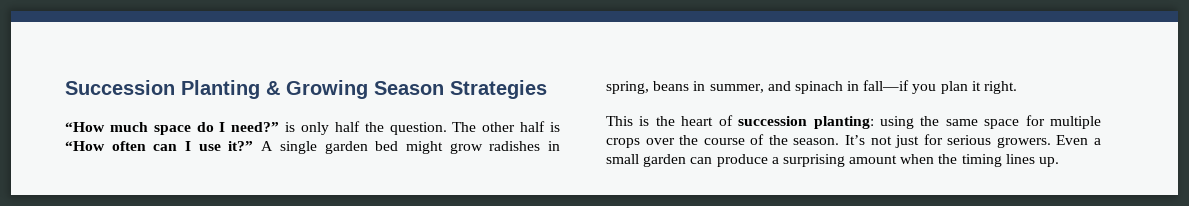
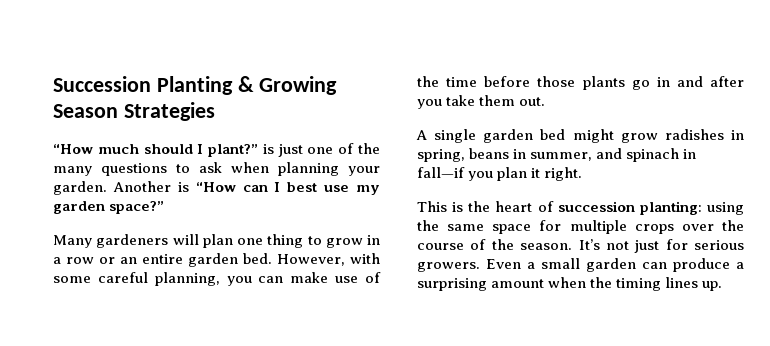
- “How much space do I need?” is only half the question. The other half is “How often can I use it?” A single garden bed might grow radishes in spring, beans in summer, and spinach in fall—if you plan it right.
+ “How much should I plant?” is just one of the many questions to ask when planning your garden. Another is “How can I best use my garden space?”
+ Many gardeners will plan one thing to grow in a row or an entire garden bed. However, with some careful planning, you can make use of the time before those plants go in and after you take them out.
+ A single garden bed might grow radishes in spring, beans in summer, and spinach in fall—if you plan it right.

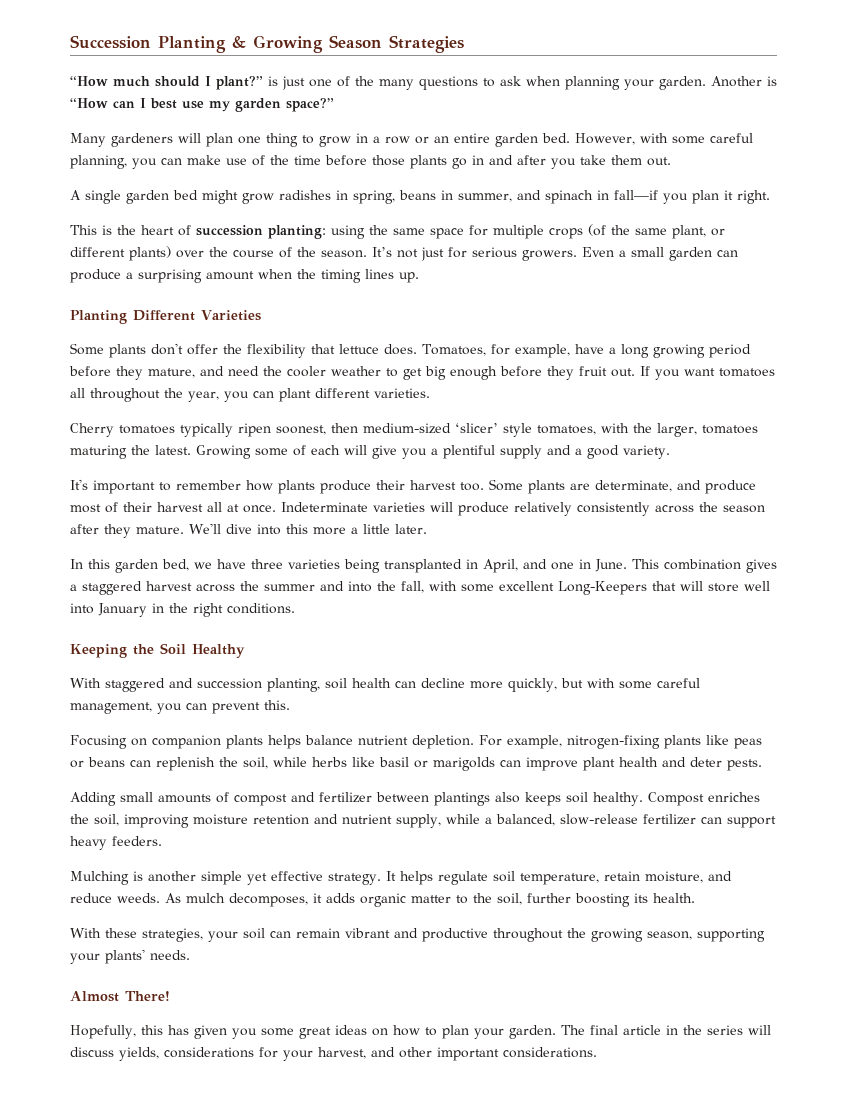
- This is the heart of succession planting: using the same space for multiple crops over the course of the season.
+ This is the heart of succession planting: using the same space for multiple crops (of the same plant, or different plants) over the course of the season.
+ Planting Different Varieties
+ Some plants don't offer the flexibility that lettuce does. Tomatoes, for example, have a long growing period before they mature, and need the cooler weather to get big enough before they fruit out. If you want tomatoes all throughout the year, you can plant different varieties.
+ Cherry tomatoes typically ripen soonest, then medium-sized ‘slicer’ style tomatoes, with the larger, tomatoes maturing the latest. Growing some of each will give you a plentiful supply and a good variety.
+ It's important to remember how plants produce their harvest too. Some plants are determinate, and produce most of their harvest all at once. Indeterminate varieties will produce relatively consistently across the season after they mature. We'll dive into this more a little later.
+ In this garden bed, we have three varieties being transplanted in April, and one in June. This combination gives a staggered harvest across the summer and into the fall, with some excellent Long-Keepers that will store well into January in the right conditions.
+ Keeping the Soil Healthy
+ With staggered and succession planting, soil health can decline more quickly, but with some careful management, you can prevent this.
+ Focusing on companion plants helps balance nutrient depletion. For example, nitrogen-fixing plants like peas or beans can replenish the soil, while herbs like basil or marigolds can improve plant health and deter pests.
+ Adding small amounts of compost and fertilizer between plantings also keeps soil healthy. Compost enriches the soil, improving moisture retention and nutrient supply, while a balanced, slow-release fertilizer can support heavy feeders.
+ Mulching is another simple yet effective strategy. It helps regulate soil temperature, retain moisture, and reduce weeds. As mulch decomposes, it adds organic matter to the soil, further boosting its health.
+ With these strategies, your soil can remain vibrant and productive throughout the growing season, supporting your plants' needs.
+ Almost There!
+ Hopefully, this has given you some great ideas on how to plan your garden. The final article in the series will discuss yields, considerations for your harvest, and other important considerations.

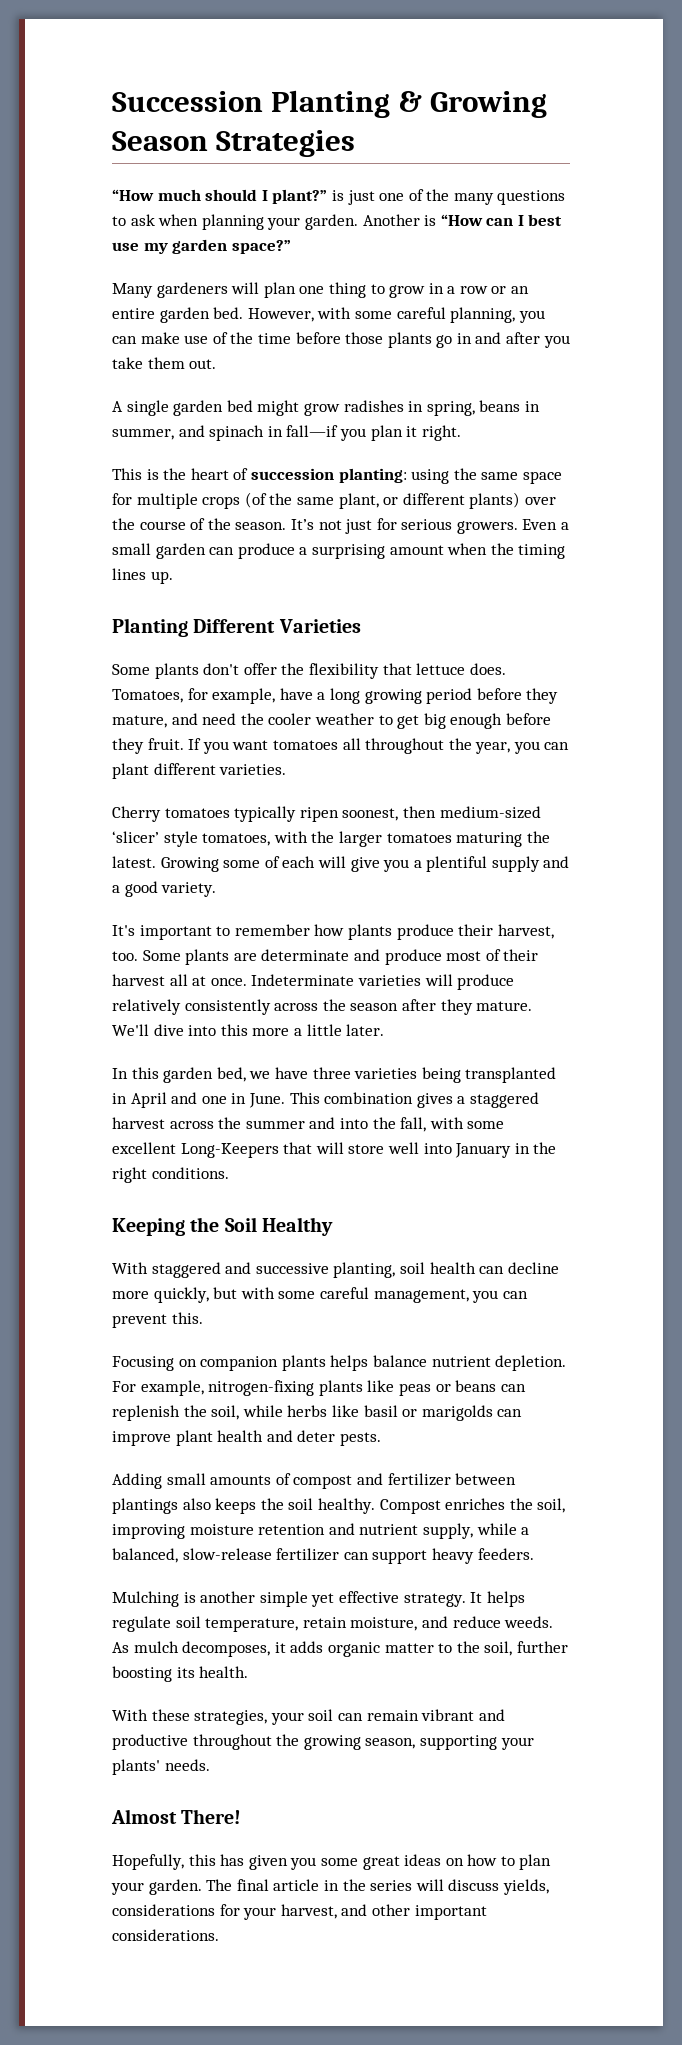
- Tomatoes, for example, have a long growing period before they mature, and need the cooler weather to get big enough before they fruit out.
+ Tomatoes, for example, have a long growing period before they mature, and need the cooler weather to get big enough before they fruit.
- Cherry tomatoes typically ripen soonest, then medium-sized ‘slicer’ style tomatoes, with the larger, tomatoes maturing the latest.
+ Cherry tomatoes typically ripen soonest, then medium-sized ‘slicer’ style tomatoes, with the larger tomatoes maturing the latest.
- It's important to remember how plants produce their harvest too.
+ It's important to remember how plants produce their harvest, too.
- Some plants are determinate, and produce most of their harvest all at once.
+ Some plants are determinate and produce most of their harvest all at once.
- In this garden bed, we have three varieties being transplanted in April, and one in June.
+ In this garden bed, we have three varieties being transplanted in April and one in June.
- With staggered and succession planting, soil health can decline more quickly, but with some careful management, you can prevent this.
+ With staggered and successive planting, soil health can decline more quickly, but with some careful management, you can prevent this.
- Adding small amounts of compost and fertilizer between plantings also keeps soil healthy.
+ Adding small amounts of compost and fertilizer between plantings also keeps the soil healthy.

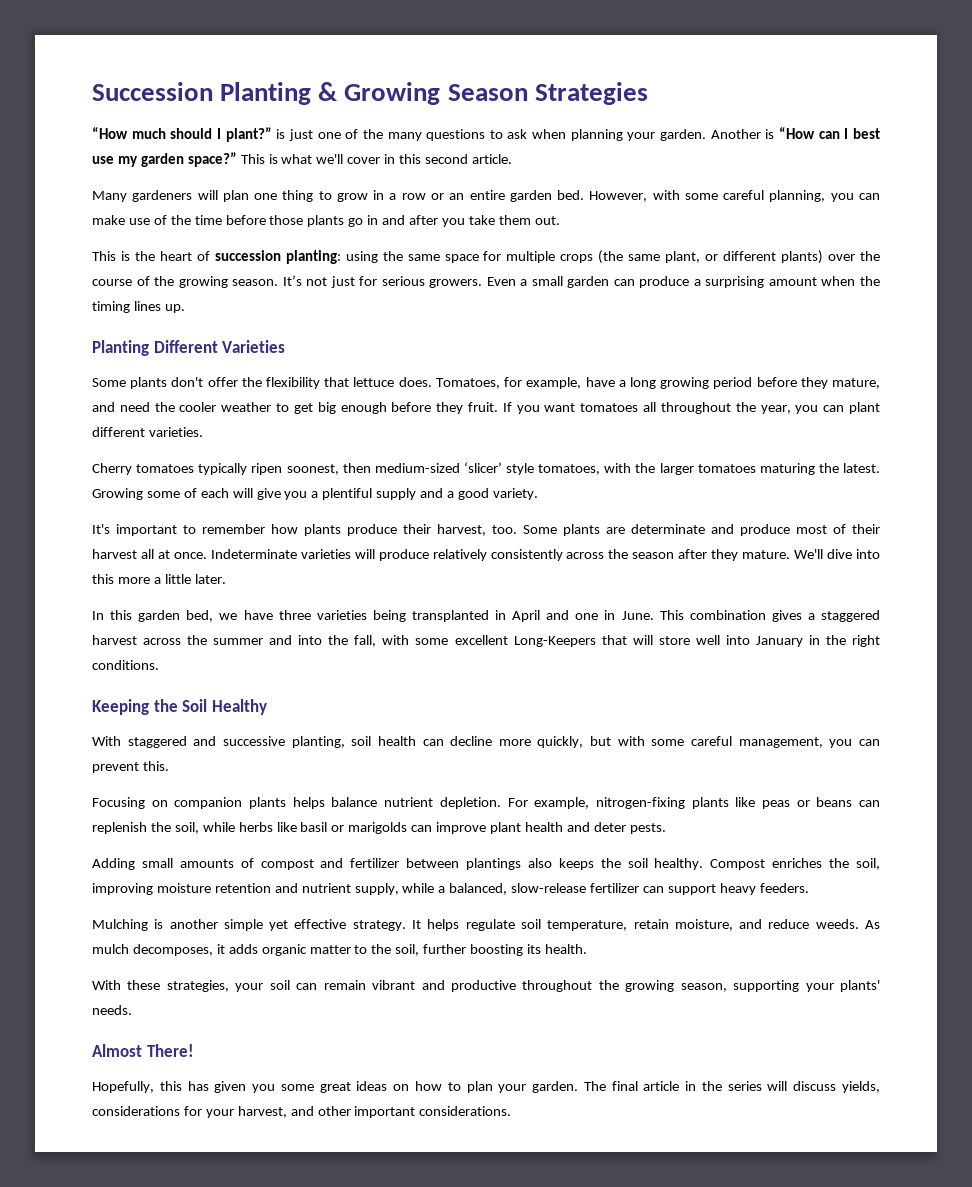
+ This is what we'll cover in this second article.
- A single garden bed might grow radishes in spring, beans in summer, and spinach in fall—if you plan it right.
- This is the heart of succession planting: using the same space for multiple crops (of the same plant, or different plants) over the course of the season.
+ This is the heart of succession planting: using the same space for multiple crops (the same plant, or different plants) over the course of the growing season.

